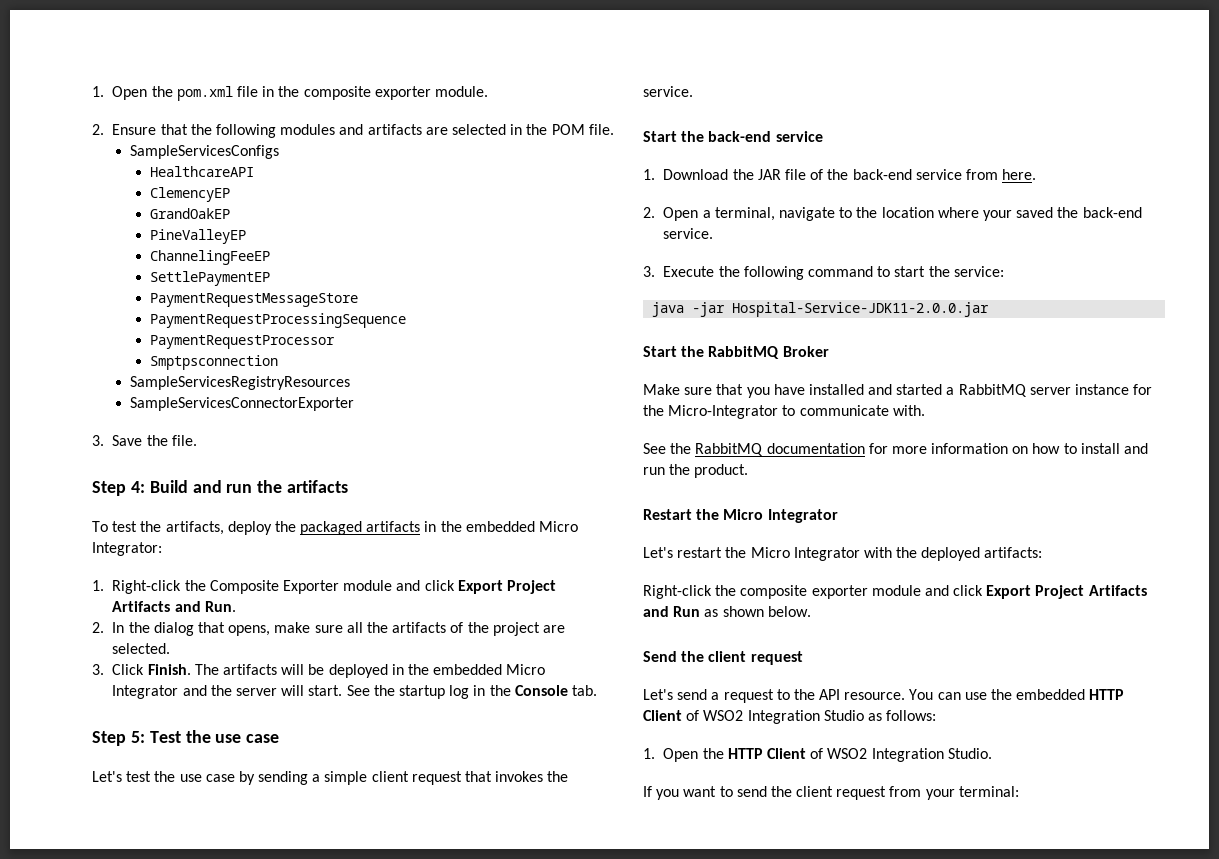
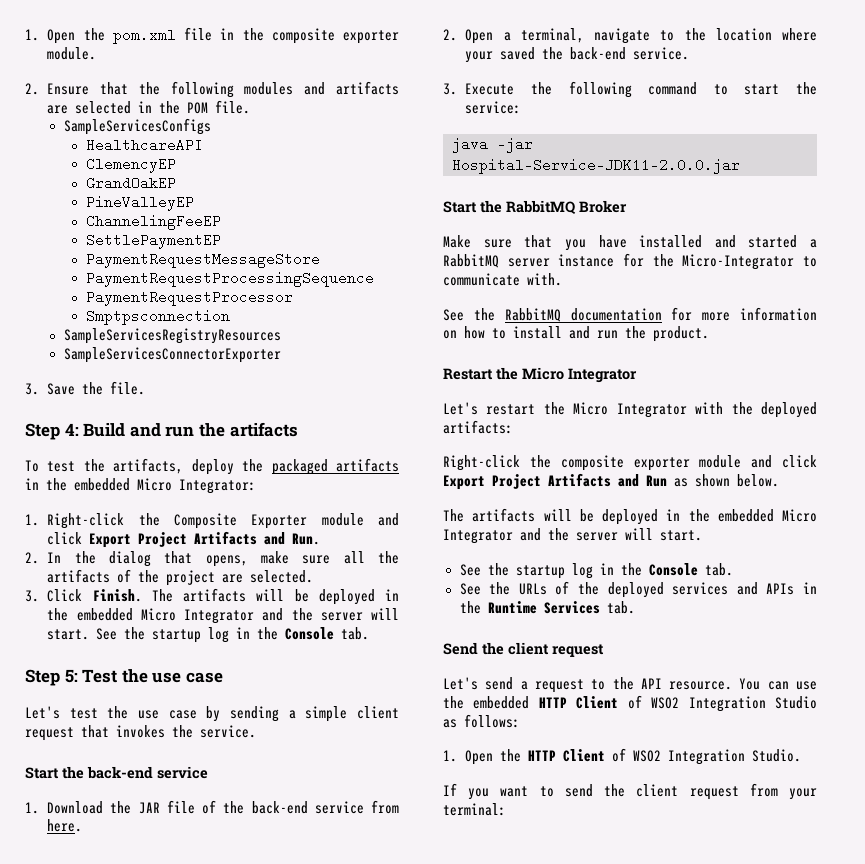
  Right-click the composite exporter module and click Export Project Artifacts and Run as shown below.
+ The artifacts will be deployed in the embedded Micro Integrator and the server will start.
+ See the startup log in the Console tab.
+ See the URLs of the deployed services and APIs in the Runtime Services tab.

